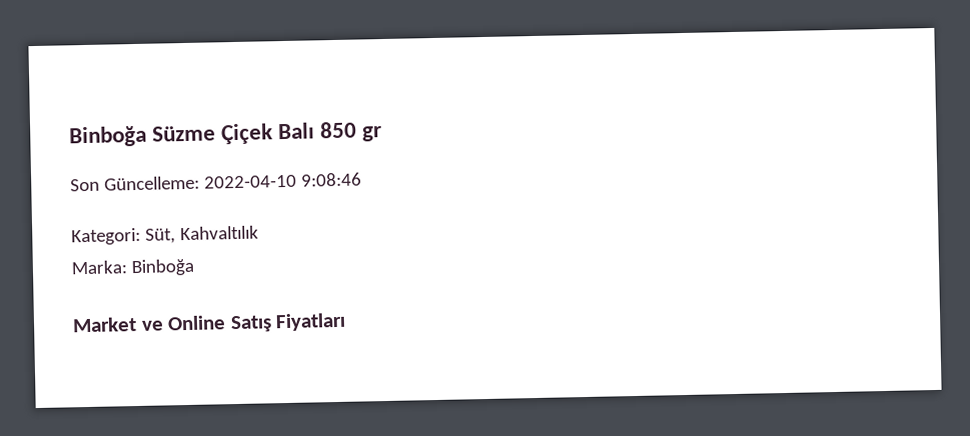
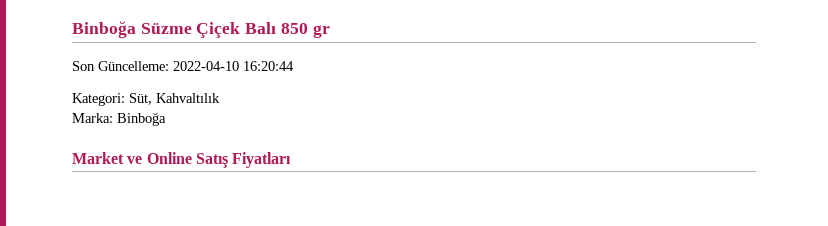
- Son Güncelleme: 2022-04-10 9:08:46
+ Son Güncelleme: 2022-04-10 16:20:44

